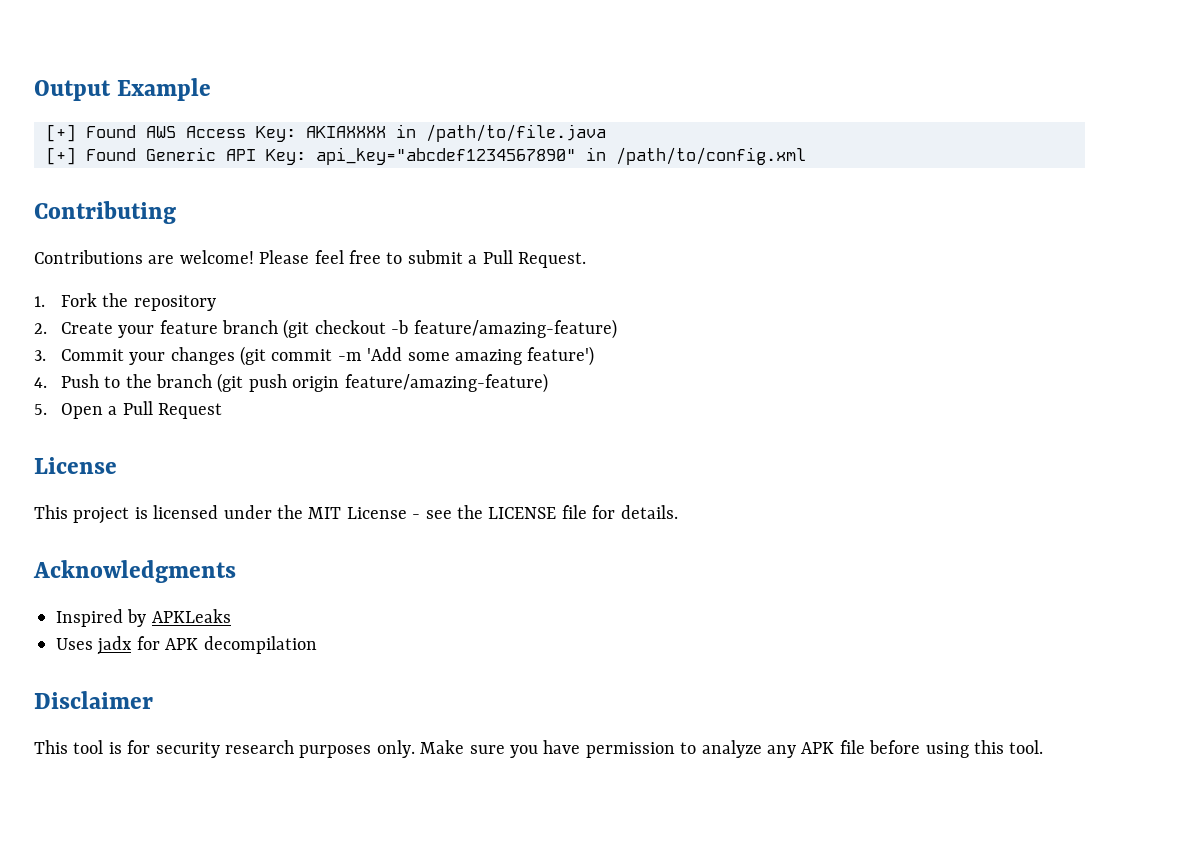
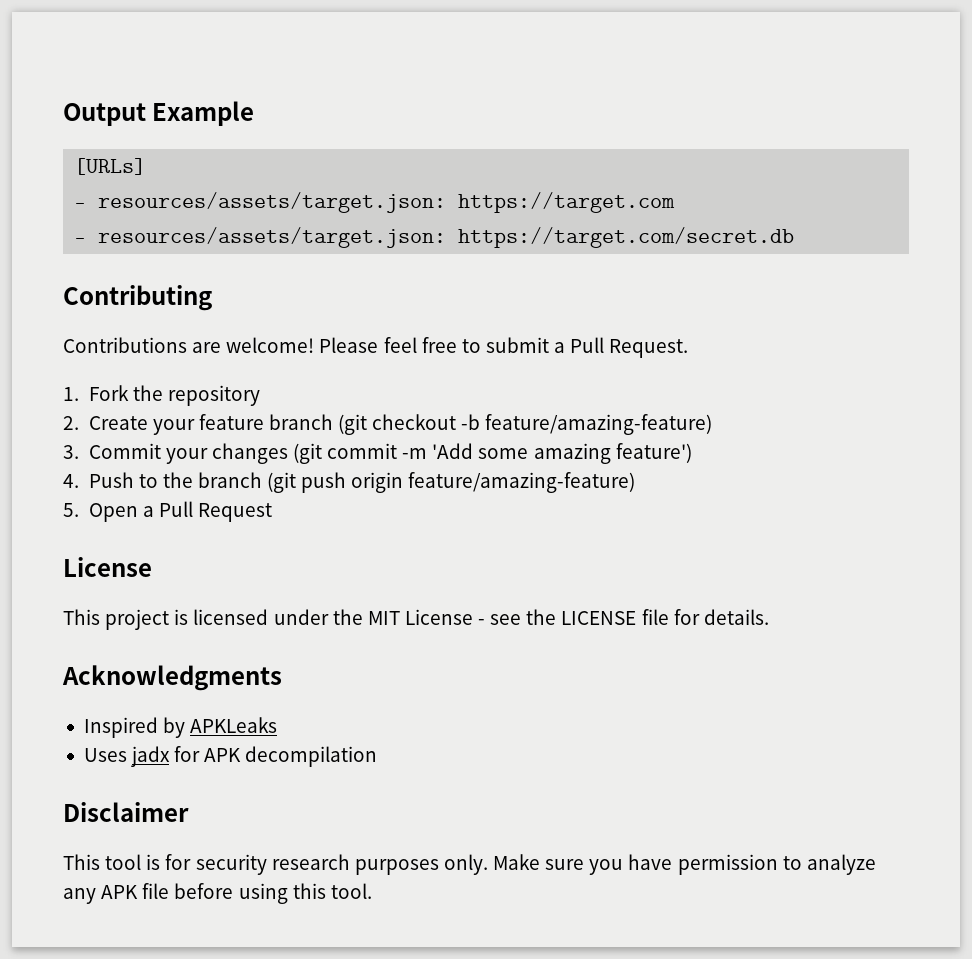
- [+] Found AWS Access Key: AKIAXXXX in /path/to/file.java
- [+] Found Generic API Key: api_key="abcdef1234567890" in /path/to/config.xml
+ [URLs]
+ - resources/assets/target.json: https://target.com
+ - resources/assets/target.json: https://target.com/secret.db

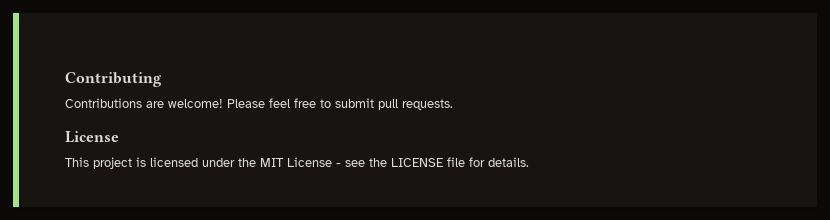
- Output Example
- [URLs]
- - resources/assets/target.json: https://target.com
- - resources/assets/target.json: https://target.com/secret.db
- Please feel free to submit a Pull Request.
- 1. Fork the repository
- 2. Create your feature branch (git checkout -b feature/amazing-feature)
- 3. Commit your changes (git commit -m 'Add some amazing feature')
- 4. Push to the branch (git push origin feature/amazing-feature)
- 5. Open a Pull Request
+ Please feel free to submit pull requests.
- Acknowledgments
- Inspired by APKLeaks
- Uses jadx for APK decompilation
- Disclaimer
- This tool is for security research purposes only. Make sure you have permission to analyze any APK file before using this tool.

